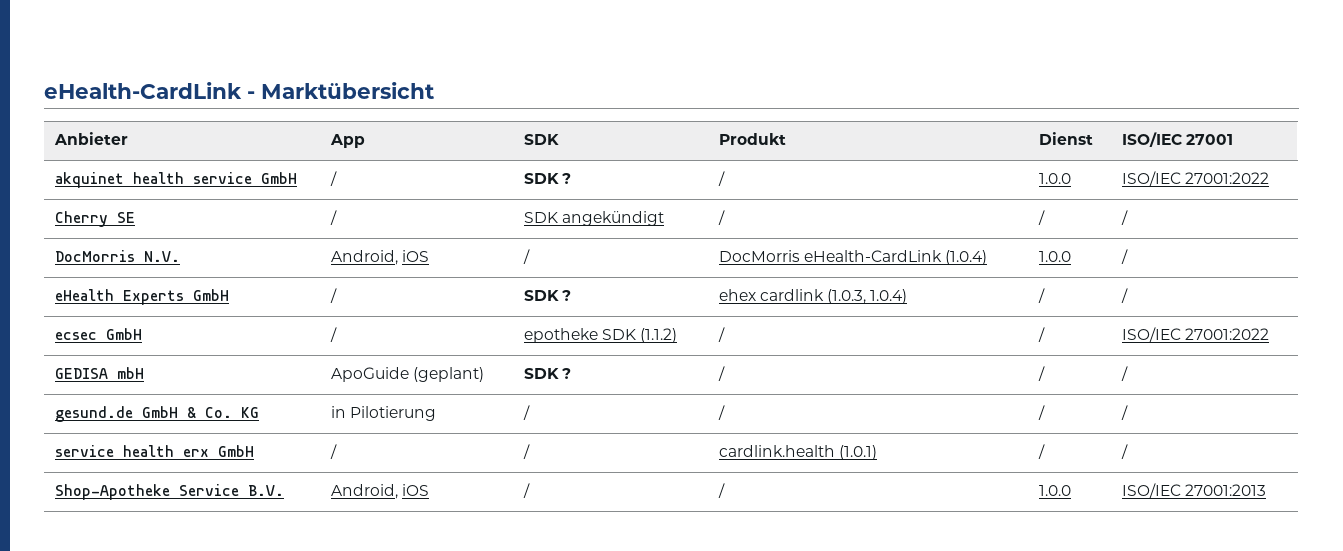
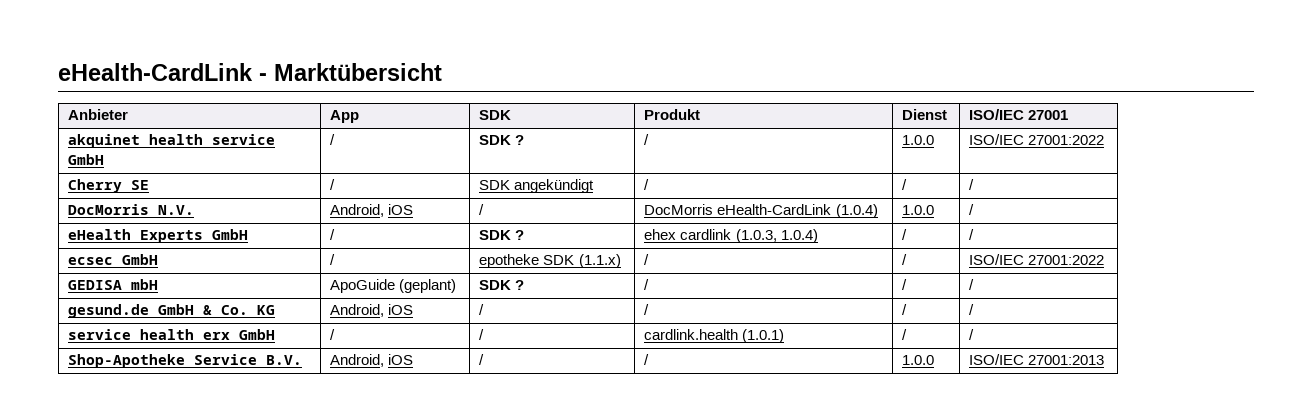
- ecsec GmbH | / | epotheke SDK (1.1.2) | / | / | ISO/IEC 27001:2022
+ ecsec GmbH | / | epotheke SDK (1.1.x) | / | / | ISO/IEC 27001:2022
- gesund.de GmbH & Co. KG | in Pilotierung | / | / | / | /
+ gesund.de GmbH & Co. KG | Android, iOS | / | / | / | /

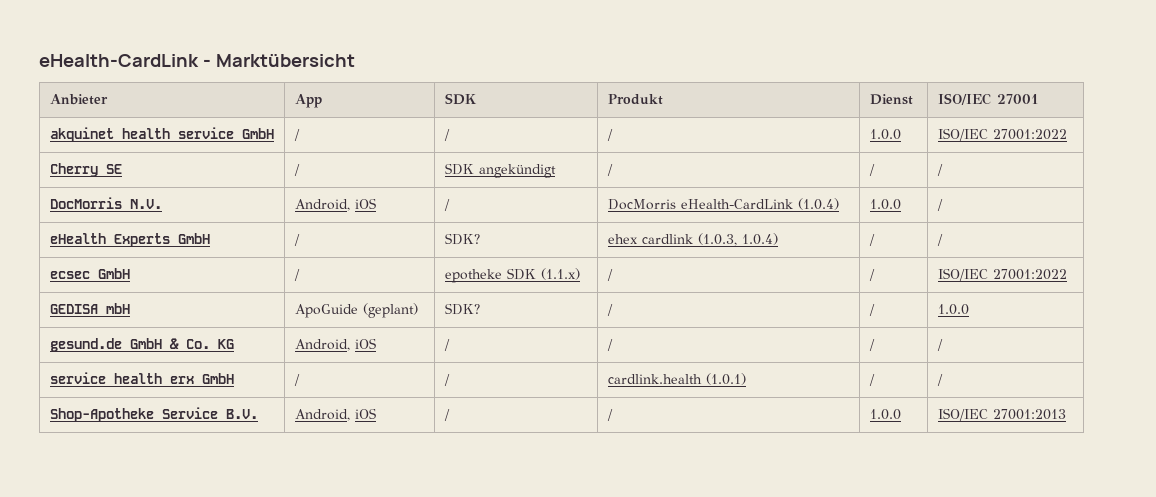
- akquinet health service GmbH | / | SDK ? | / | 1.0.0 | ISO/IEC 27001:2022
+ akquinet health service GmbH | / | / | / | 1.0.0 | ISO/IEC 27001:2022
- eHealth Experts GmbH | / | SDK ? | ehex cardlink (1.0.3, 1.0.4) | / | /
+ eHealth Experts GmbH | / | SDK? | ehex cardlink (1.0.3, 1.0.4) | / | /
- GEDISA mbH | ApoGuide (geplant) | SDK ? | / | / | /
+ GEDISA mbH | ApoGuide (geplant) | SDK? | / | / | 1.0.0

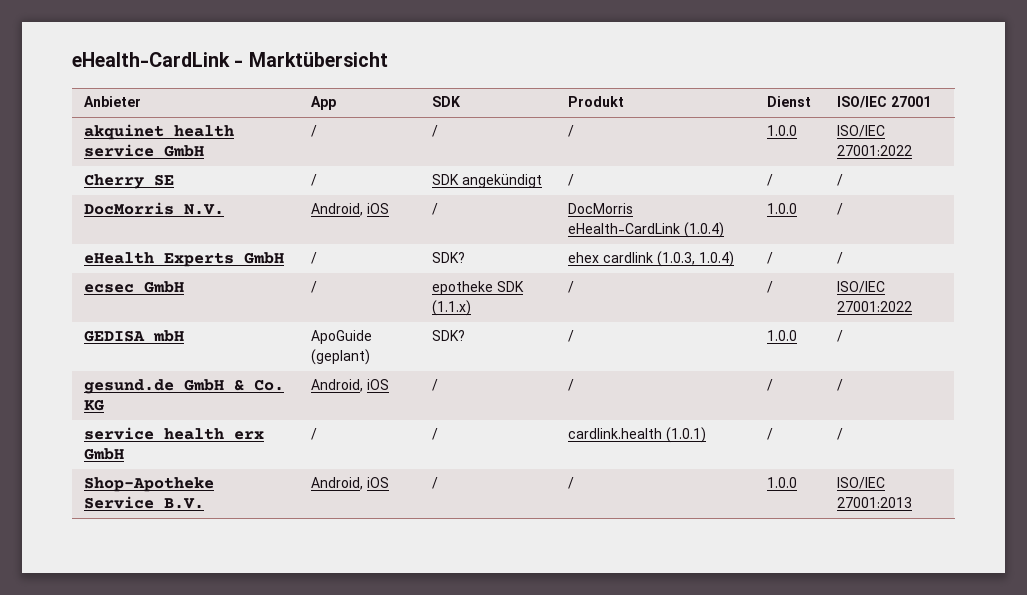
- GEDISA mbH | ApoGuide (geplant) | SDK? | / | / | 1.0.0
+ GEDISA mbH | ApoGuide (geplant) | SDK? | / | 1.0.0 | /

